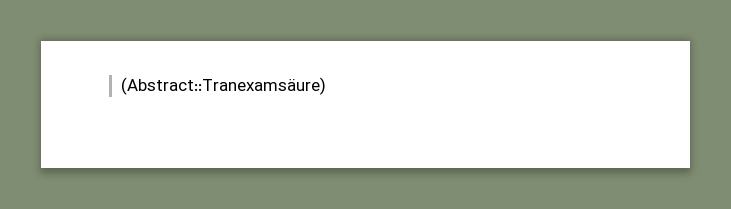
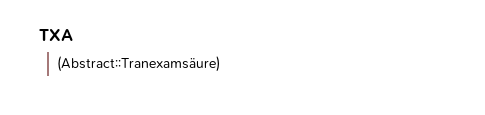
+ TXA

